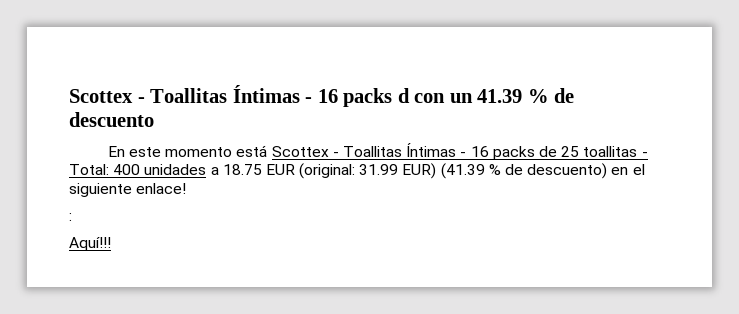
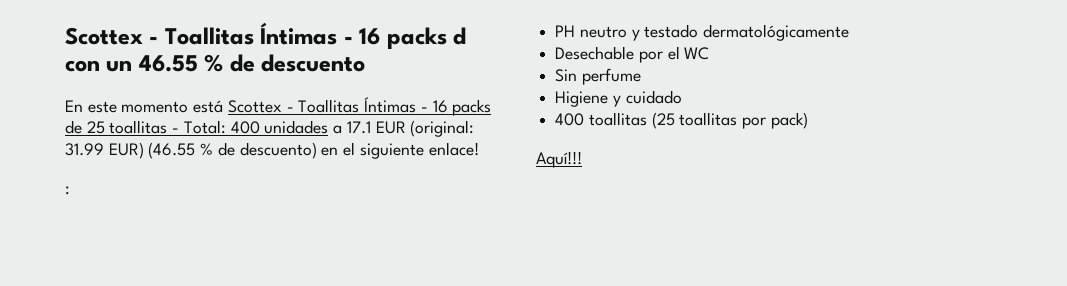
- Scottex - Toallitas Íntimas - 16 packs d con un 41.39 % de descuento
+ Scottex - Toallitas Íntimas - 16 packs d con un 46.55 % de descuento
- En este momento está Scottex - Toallitas Íntimas - 16 packs de 25 toallitas - Total: 400 unidades a 18.75 EUR (original: 31.99 EUR) (41.39 % de descuento) en el siguiente enlace!
+ En este momento está Scottex - Toallitas Íntimas - 16 packs de 25 toallitas - Total: 400 unidades a 17.1 EUR (original: 31.99 EUR) (46.55 % de descuento) en el siguiente enlace!
+ PH neutro y testado dermatológicamente
+ Desechable por el WC
+ Sin perfume
+ Higiene y cuidado
+ 400 toallitas (25 toallitas por pack)

